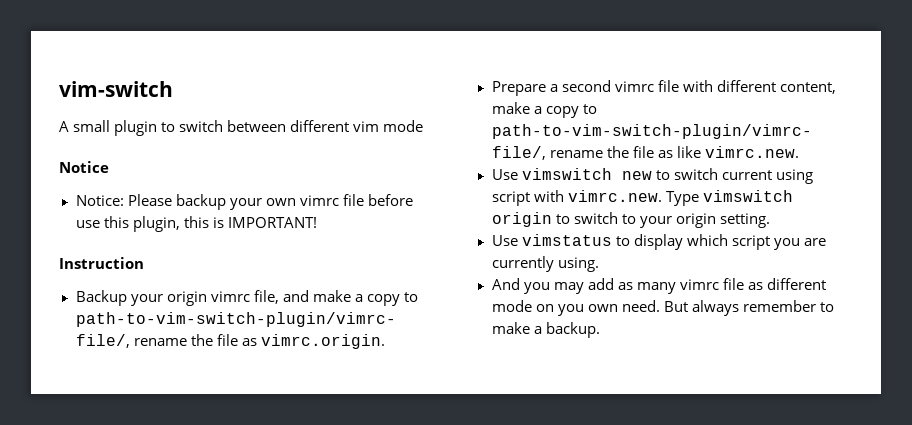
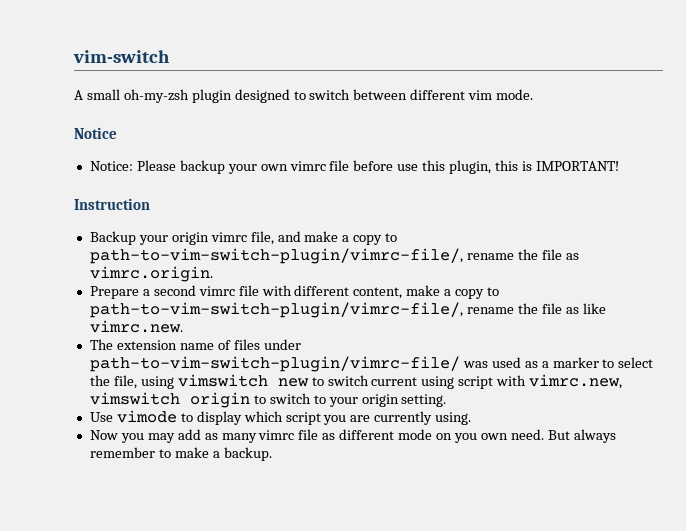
- A small plugin to switch between different vim mode
+ A small oh-my-zsh plugin designed to switch between different vim mode.
- Use vimswitch new to switch current using script with vimrc.new. Type vimswitch origin to switch to your origin setting.
+ The extension name of files under path-to-vim-switch-plugin/vimrc-file/ was used as a marker to select the file, using vimswitch new to switch current using script with vimrc.new, vimswitch origin to switch to your origin setting.
- Use vimstatus to display which script you are currently using.
+ Use vimode to display which script you are currently using.
- And you may add as many vimrc file as different mode on you own need.
+ Now you may add as many vimrc file as different mode on you own need.

